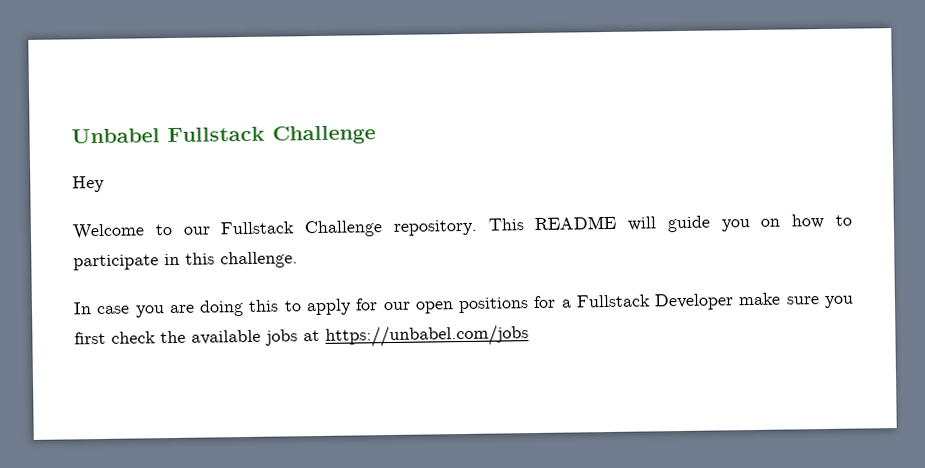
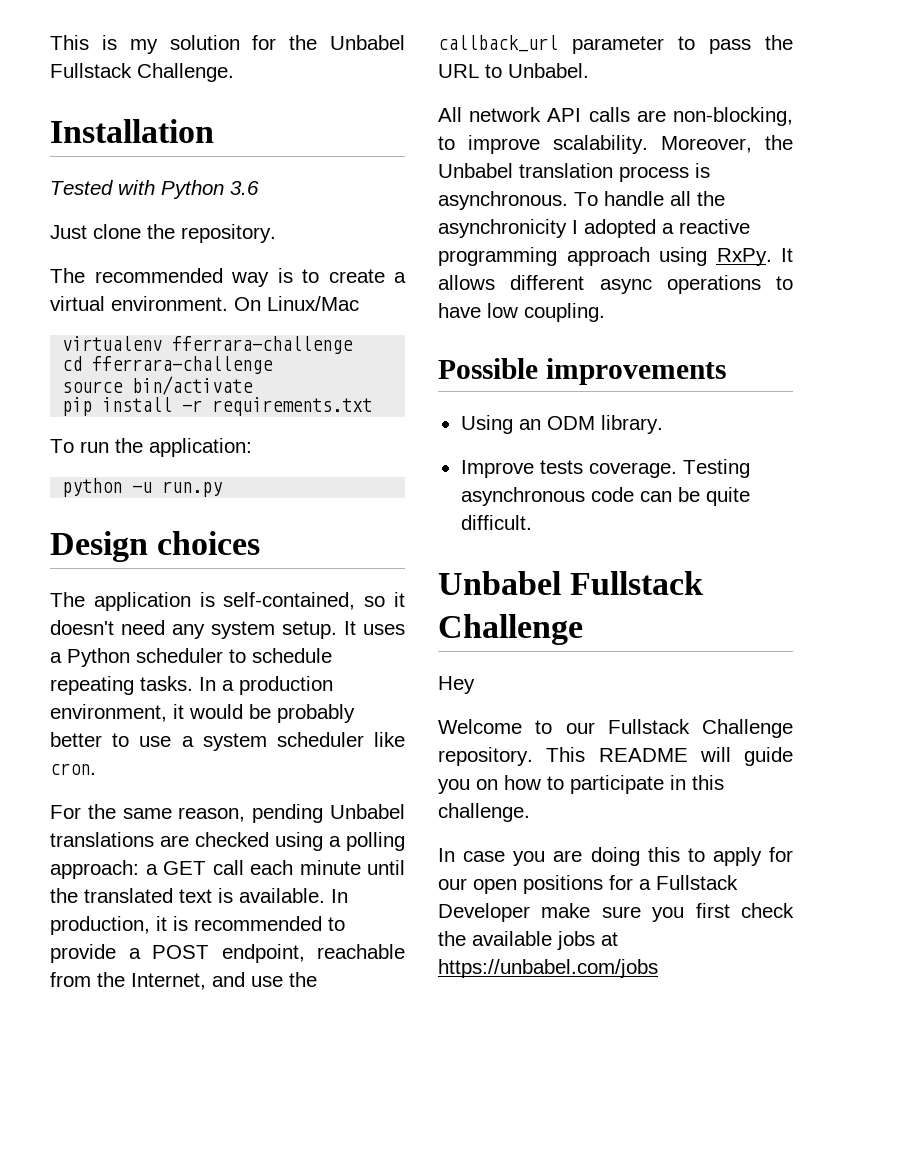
+ This is my solution for the Unbabel Fullstack Challenge.
+ Installation
+ Tested with Python 3.6
+ Just clone the repository.
+ The recommended way is to create a virtual environment. On Linux/Mac
+ virtualenv fferrara-challenge
+ cd fferrara-challenge
+ source bin/activate
+ pip install -r requirements.txt
+ To run the application:
+ python -u run.py
+ Design choices
+ The application is self-contained, so it doesn't need any system setup. It uses a Python scheduler to schedule repeating tasks. In a production environment, it would be probably better to use a system scheduler like cron.
+ For the same reason, pending Unbabel translations are checked using a polling approach: a GET call each minute until the translated text is available. In production, it is recommended to provide a POST endpoint, reachable from the Internet, and use the callback_url parameter to pass the URL to Unbabel.
+ All network API calls are non-blocking, to improve scalability. Moreover, the Unbabel translation process is asynchronous. To handle all the asynchronicity I adopted a reactive programming approach using RxPy. It allows different async operations to have low coupling.
+ Possible improvements
+ Using an ODM library.
+ Improve tests coverage. Testing asynchronous code can be quite difficult.

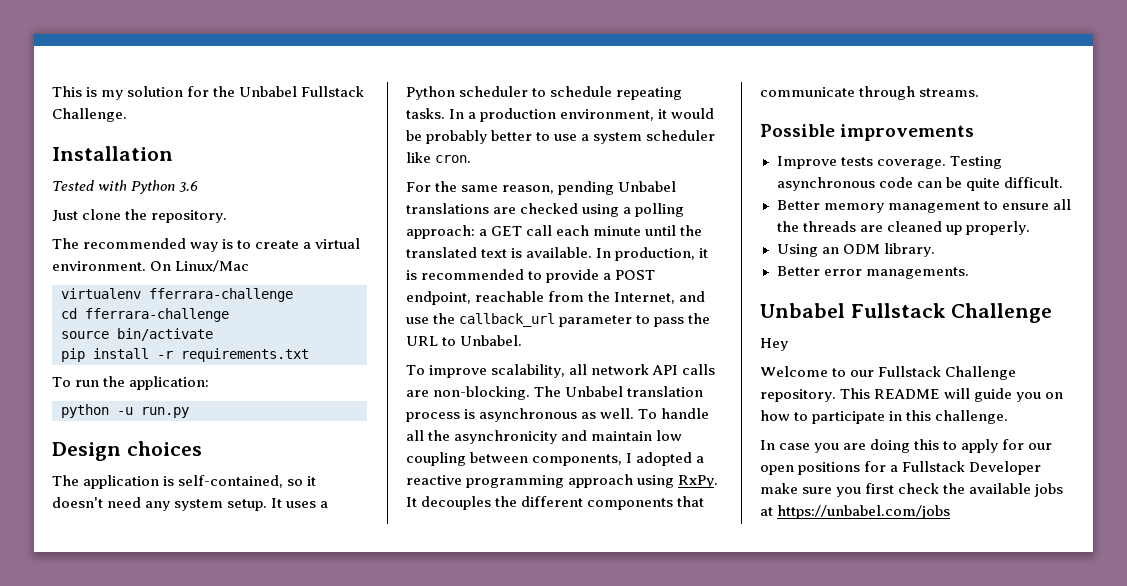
- All network API calls are non-blocking, to improve scalability. Moreover, the Unbabel translation process is asynchronous.
+ To improve scalability, all network API calls are non-blocking. The Unbabel translation process is asynchronous as well.
- To handle all the asynchronicity I adopted a reactive programming approach using RxPy.
+ To handle all the asynchronicity and maintain low coupling between components, I adopted a reactive programming approach using RxPy.
- It allows different async operations to have low coupling.
+ It decouples the different components that communicate through streams.
  Possible improvements
- Using an ODM library.
+ Better memory management to ensure all the threads are cleaned up properly.
+ Using an ODM library.
+ Better error managements.

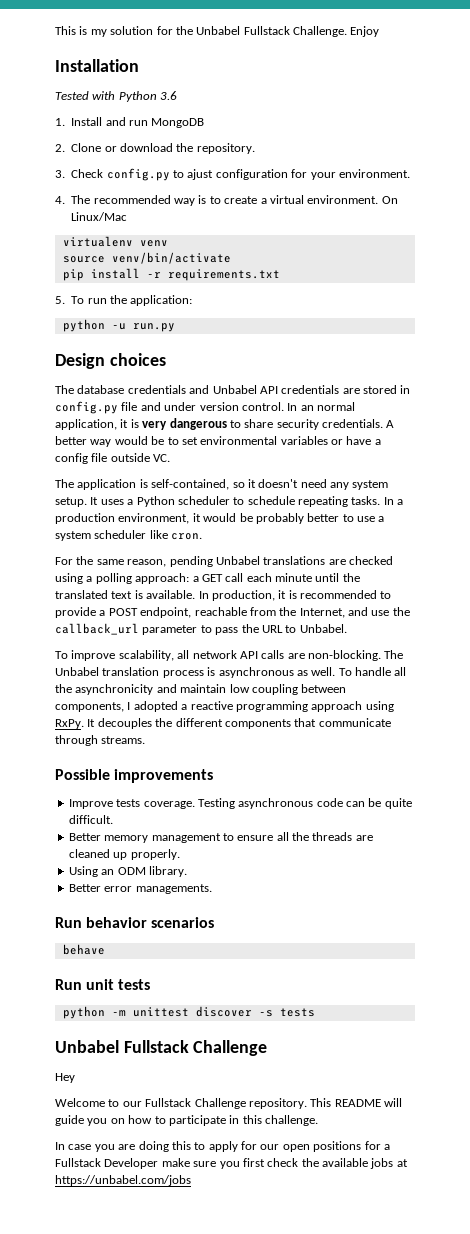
+ Enjoy
- Just clone the repository.
- The recommended way is to create a virtual environment.
+ 1. Install and run MongoDB
+ 2. Clone or download the repository.
+ 3. Check config.py to ajust configuration for your environment.
+ 4. The recommended way is to create a virtual environment.
- virtualenv fferrara-challenge
- cd fferrara-challenge
+ virtualenv venv
- source bin/activate
+ source venv/bin/activate
- To run the application:
+ 5. To run the application:
+ The database credentials and Unbabel API credentials are stored in config.py file and under version control. In an normal application, it is very dangerous to share security credentials. A better way would be to set environmental variables or have a config file outside VC.
+ Run behavior scenarios
+ behave
+ Run unit tests
+ python -m unittest discover -s tests

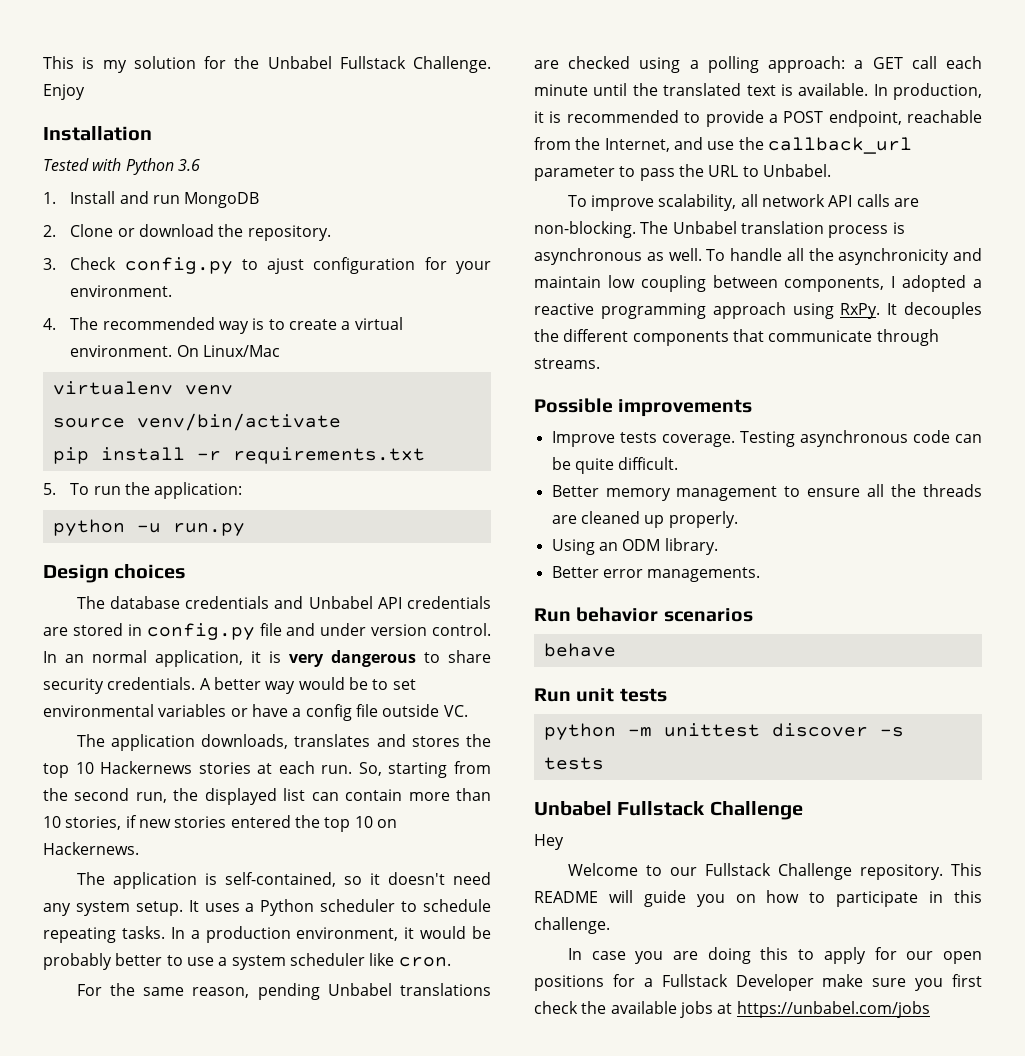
+ The application downloads, translates and stores the top 10 Hackernews stories at each run. So, starting from the second run, the displayed list can contain more than 10 stories, if new stories entered the top 10 on Hackernews.

